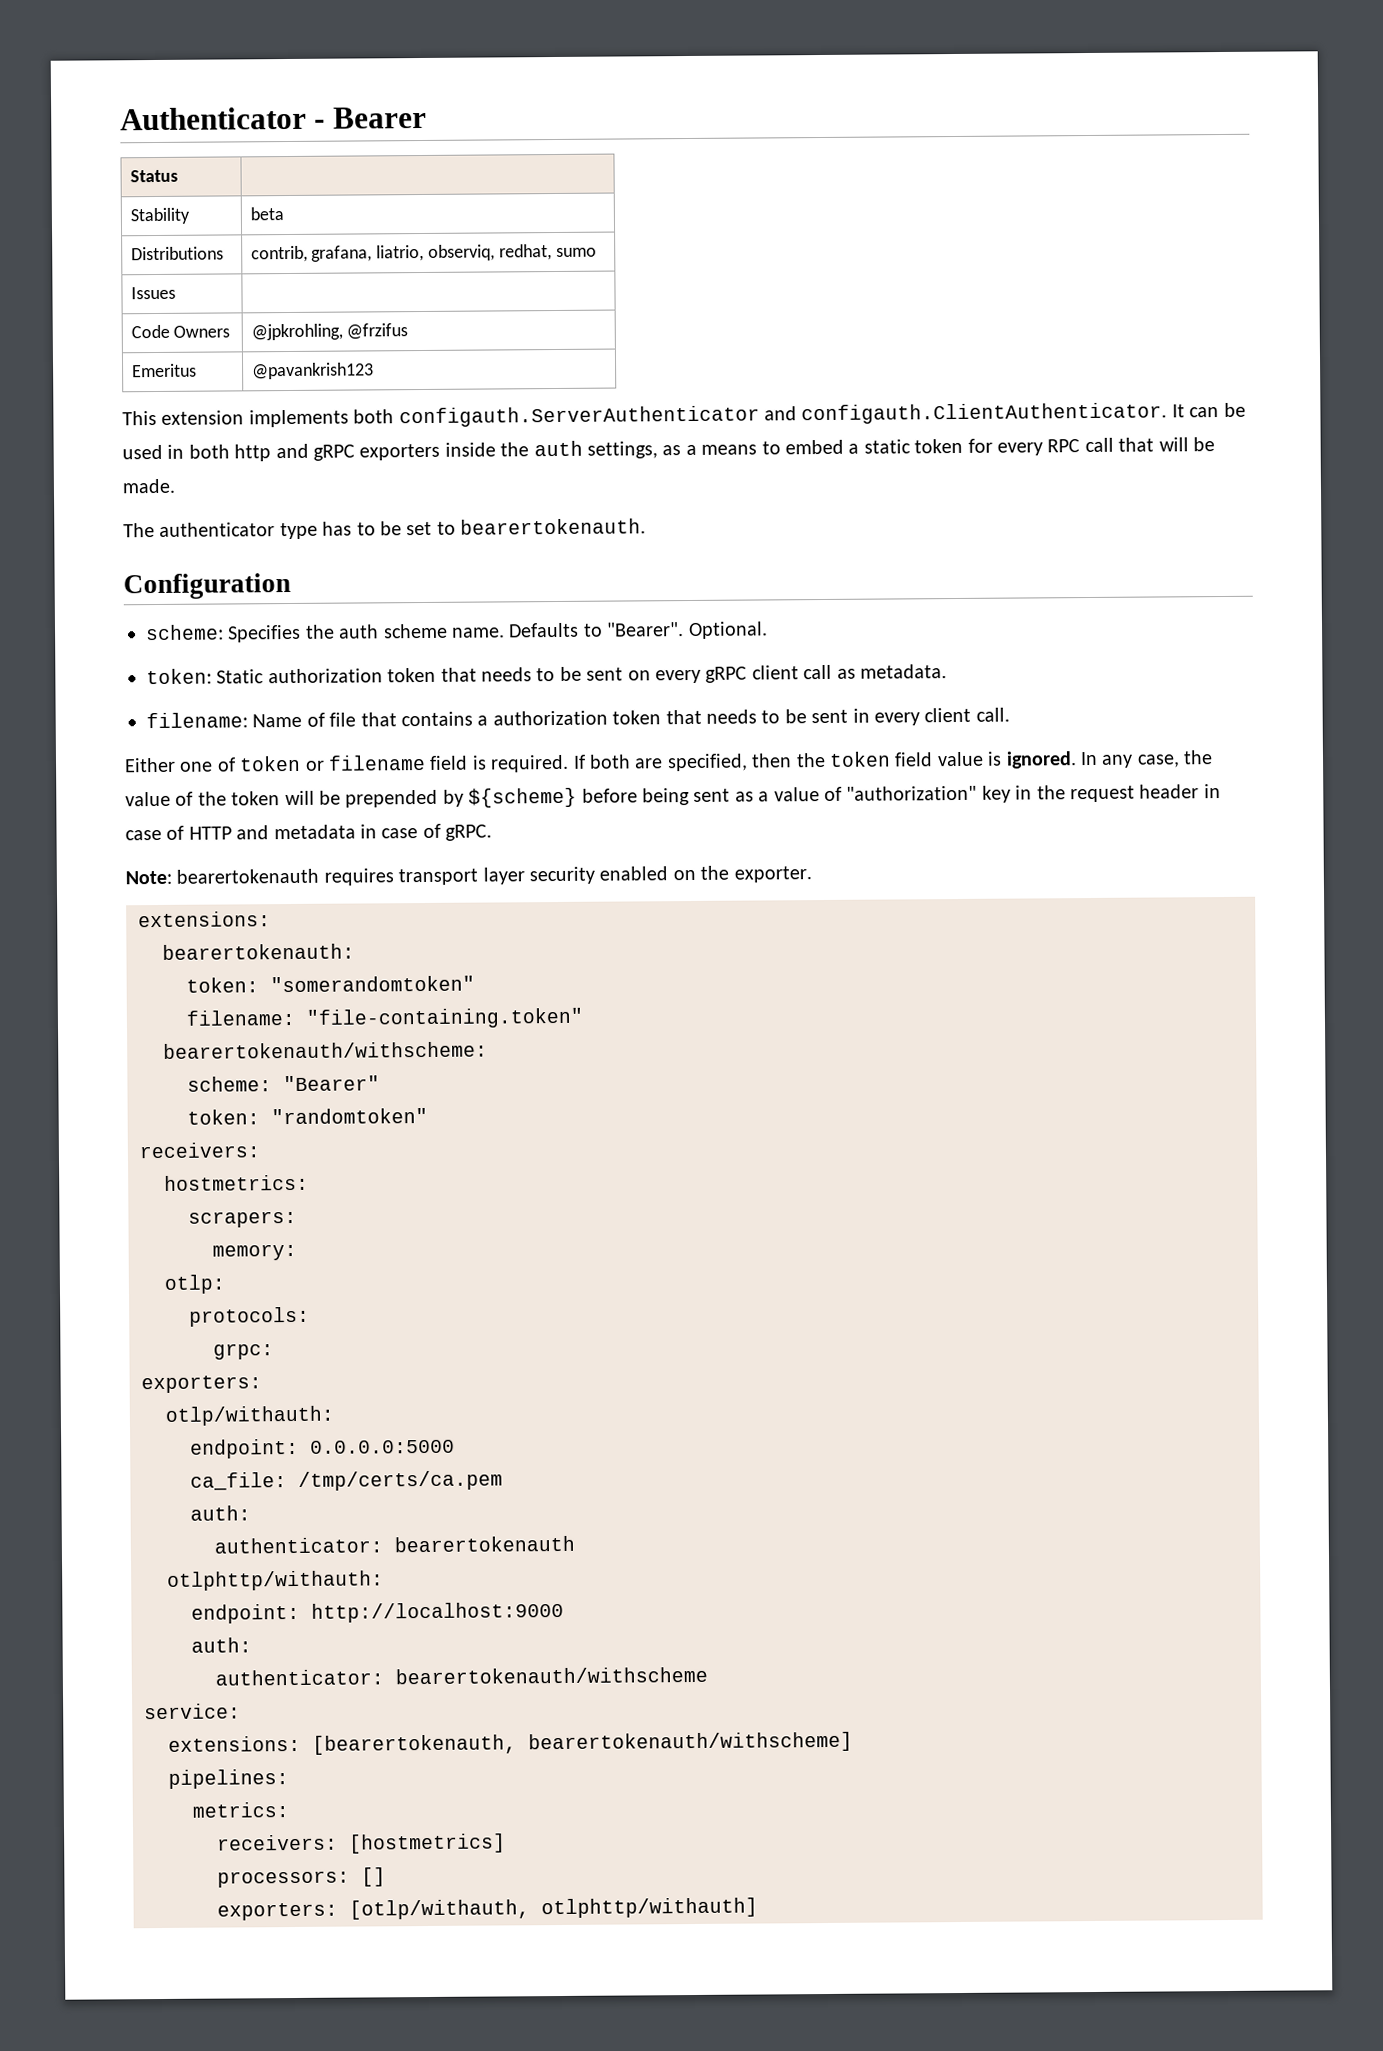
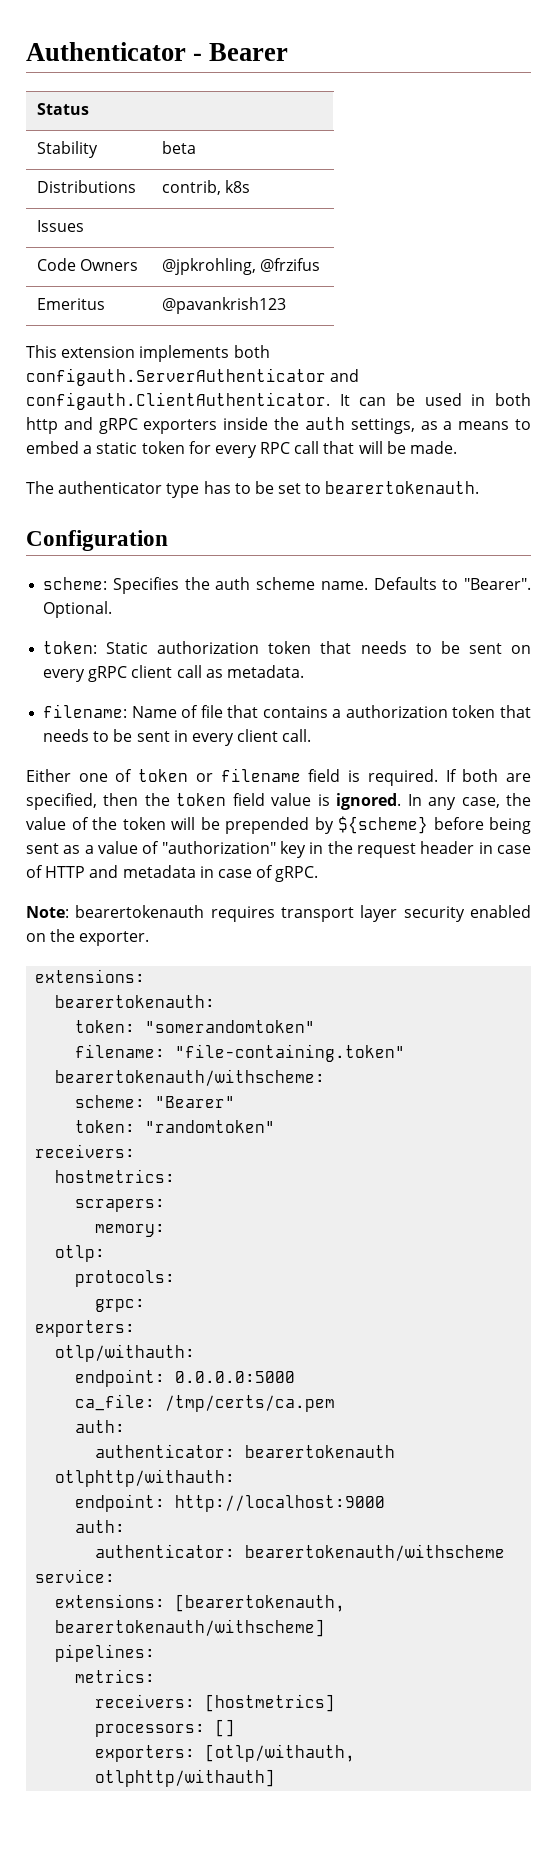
- Distributions | contrib, grafana, liatrio, observiq, redhat, sumo
+ Distributions | contrib, k8s

